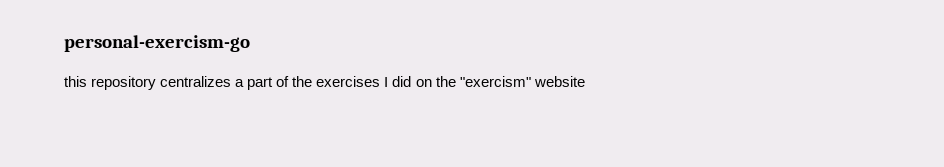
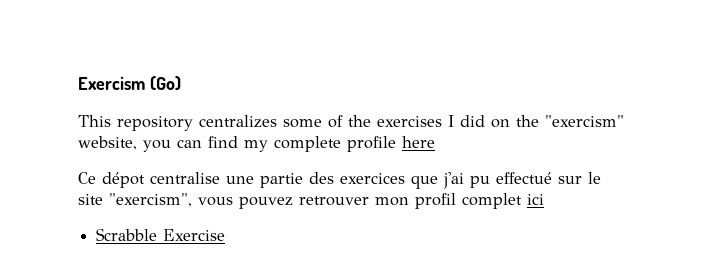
- personal-exercism-go
- this repository centralizes a part of the exercises I did on the "exercism" website
+ Exercism (Go)
+ This repository centralizes some of the exercises I did on the "exercism" website, you can find my complete profile here
+ Ce dépot centralise une partie des exercices que j'ai pu effectué sur le site "exercism", vous pouvez retrouver mon profil complet ici
+ Scrabble Exercise

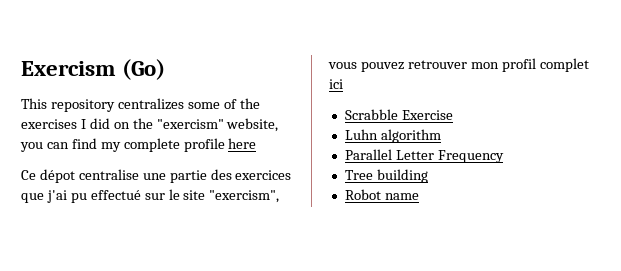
+ Luhn algorithm
+ Parallel Letter Frequency
+ Tree building
+ Robot name

